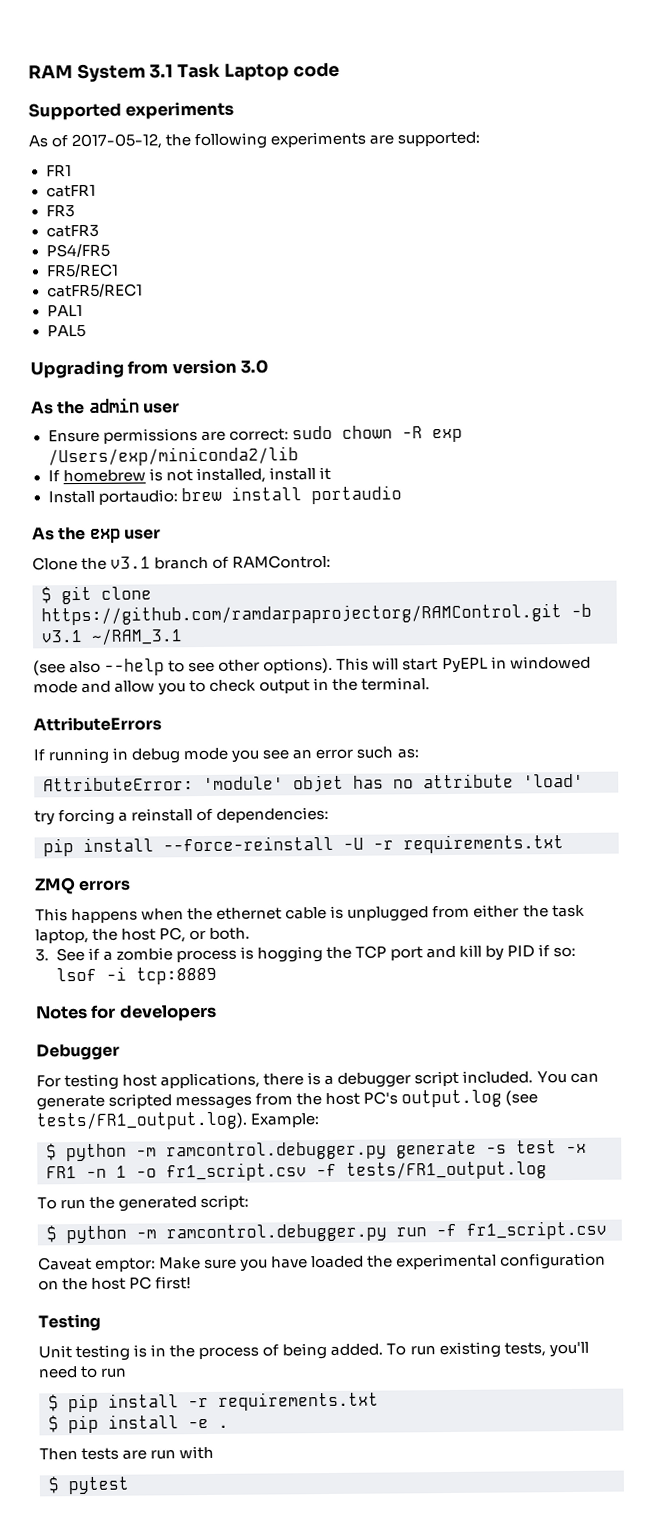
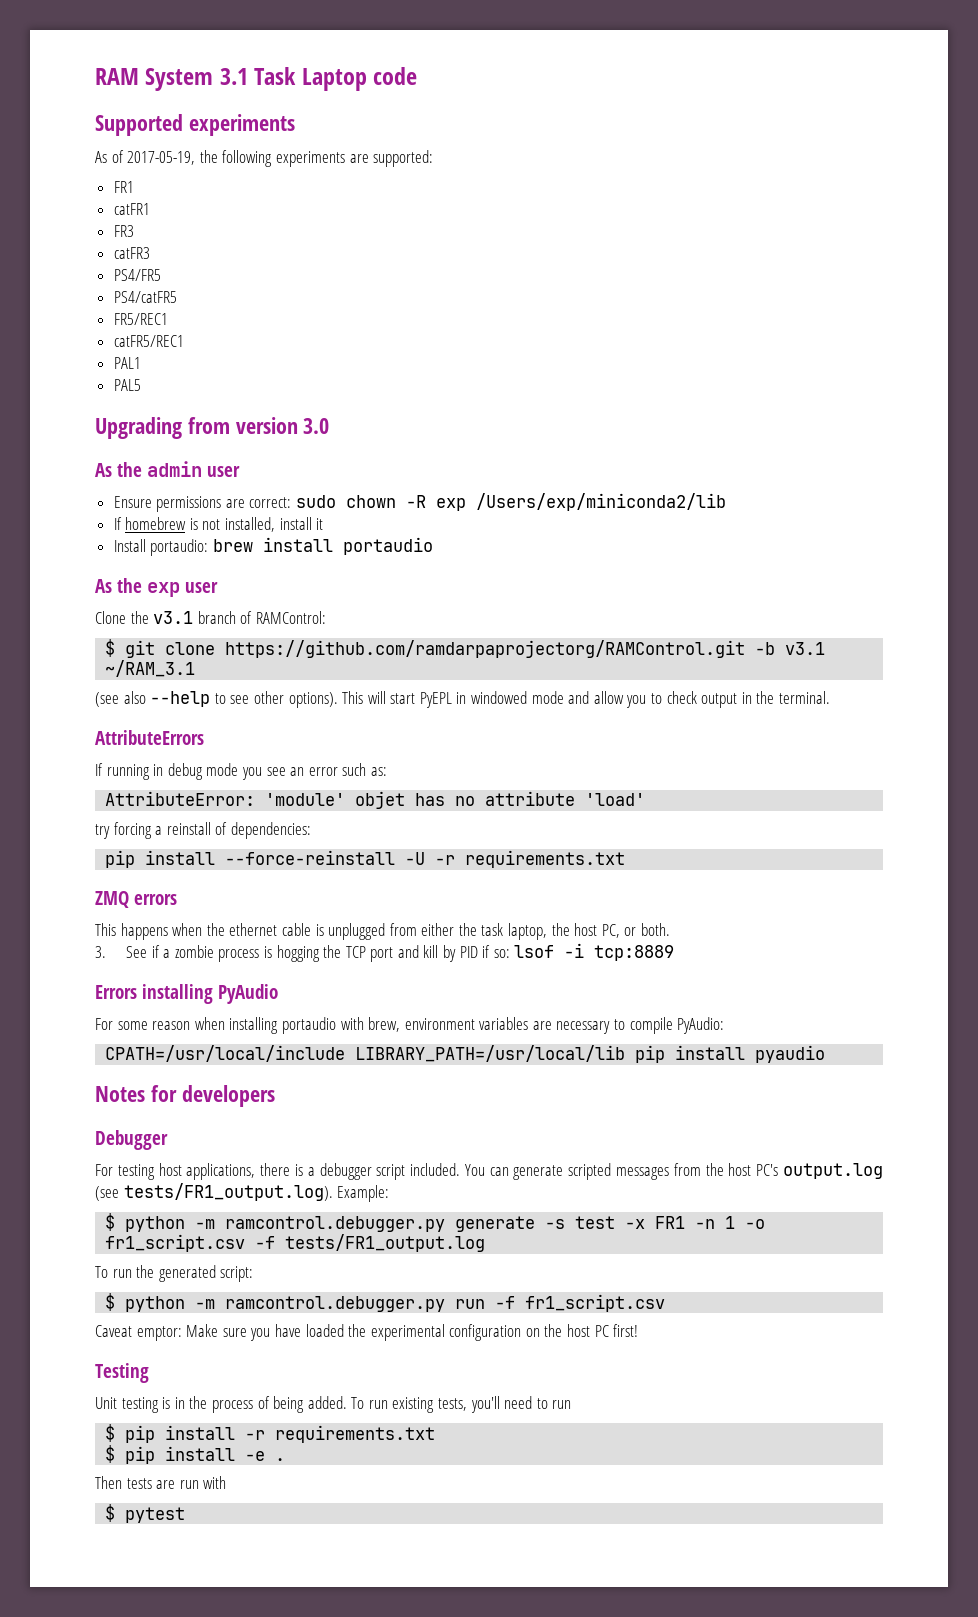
- As of 2017-05-12, the following experiments are supported:
+ As of 2017-05-19, the following experiments are supported:
+ PS4/catFR5
+ Errors installing PyAudio
+ For some reason when installing portaudio with brew, environment variables are necessary to compile PyAudio:
+ CPATH=/usr/local/include LIBRARY_PATH=/usr/local/lib pip install pyaudio

